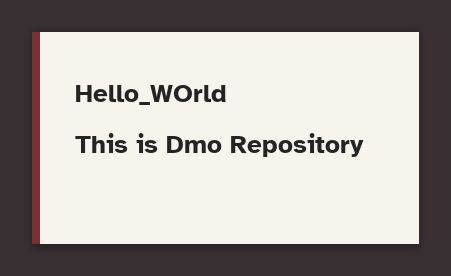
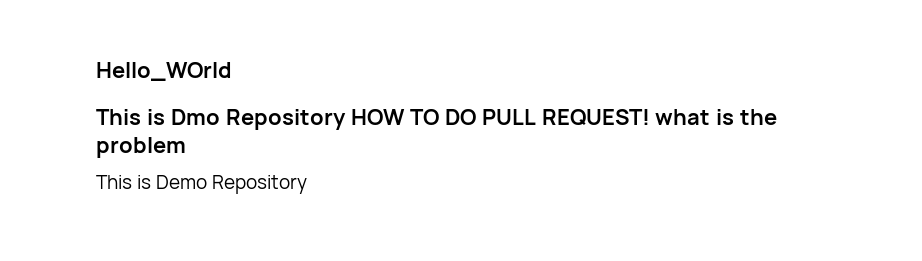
- This is Dmo Repository
+ This is Dmo Repository HOW TO DO PULL REQUEST! what is the problem
+ This is Demo Repository

